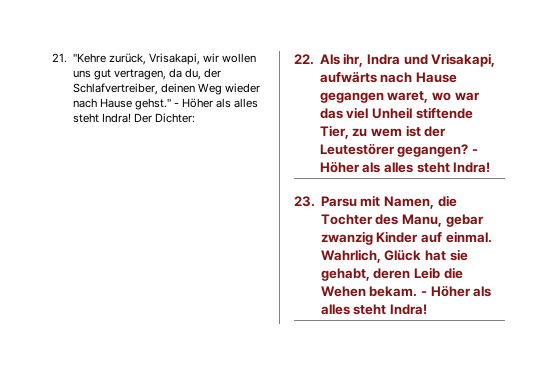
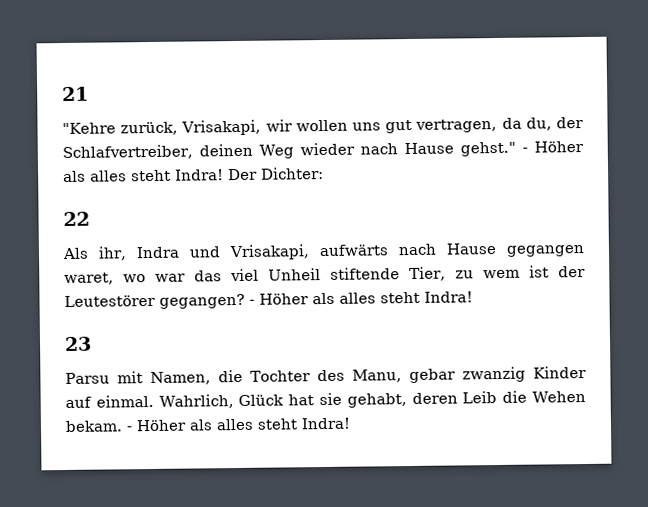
- 21. "Kehre zurück, Vrisakapi, wir wollen uns gut vertragen, da du, der Schlafvertreiber, deinen Weg wieder nach Hause gehst."
+ 21
+ "Kehre zurück, Vrisakapi, wir wollen uns gut vertragen, da du, der Schlafvertreiber, deinen Weg wieder nach Hause gehst."
- 22. Als ihr, Indra und Vrisakapi, aufwärts nach Hause gegangen waret, wo war das viel Unheil stiftende Tier, zu wem ist der Leutestörer gegangen?
+ 22
+ Als ihr, Indra und Vrisakapi, aufwärts nach Hause gegangen waret, wo war das viel Unheil stiftende Tier, zu wem ist der Leutestörer gegangen?
- 23. Parsu mit Namen, die Tochter des Manu, gebar zwanzig Kinder auf einmal.
+ 23
+ Parsu mit Namen, die Tochter des Manu, gebar zwanzig Kinder auf einmal.

